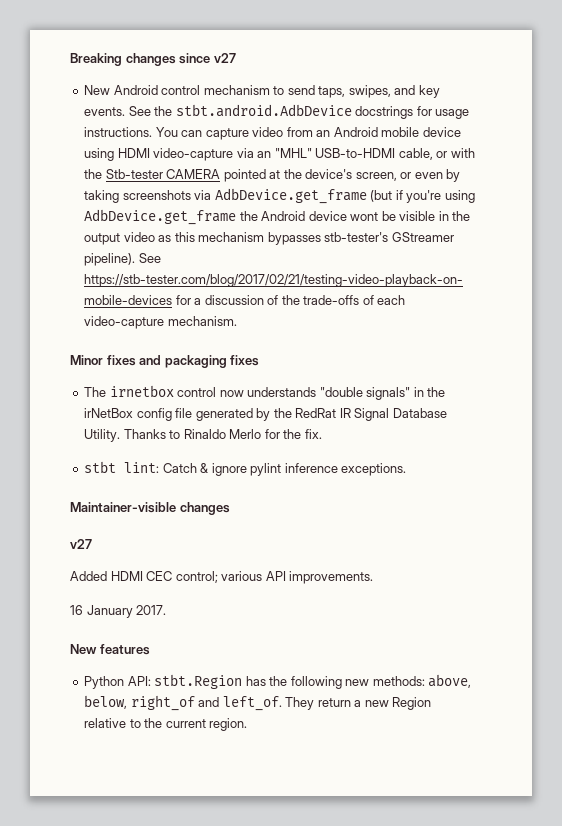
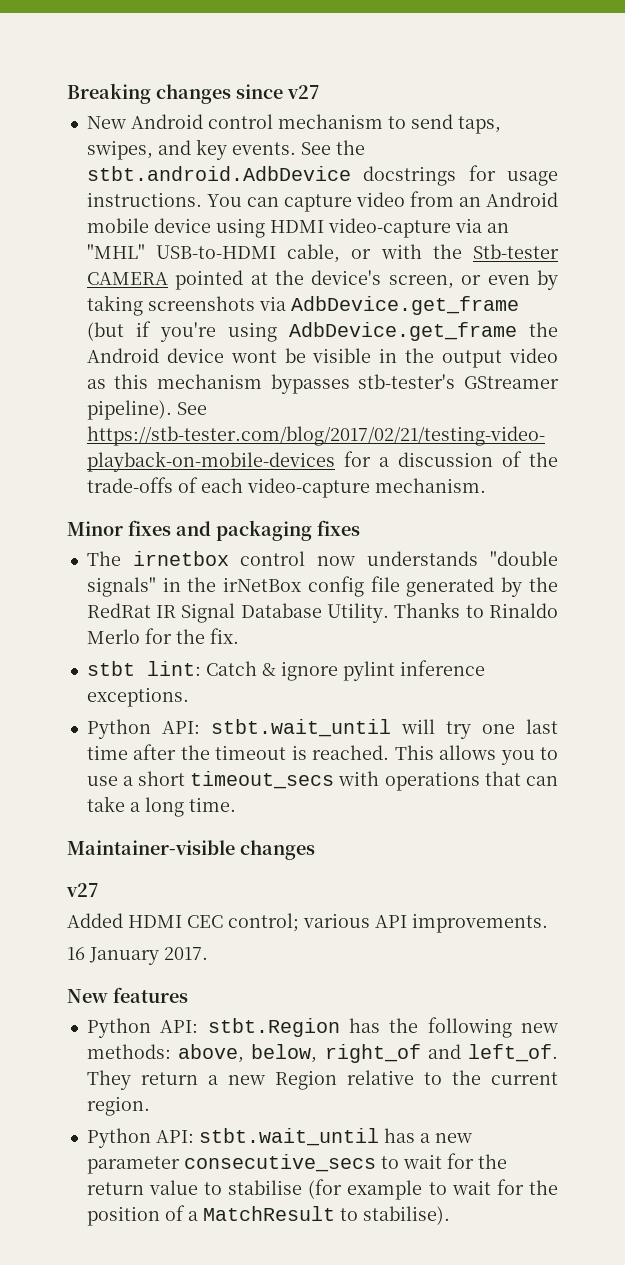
+ Python API: stbt.wait_until will try one last time after the timeout is reached. This allows you to use a short timeout_secs with operations that can take a long time.
+ Python API: stbt.wait_until has a new parameter consecutive_secs to wait for the return value to stabilise (for example to wait for the position of a MatchResult to stabilise).

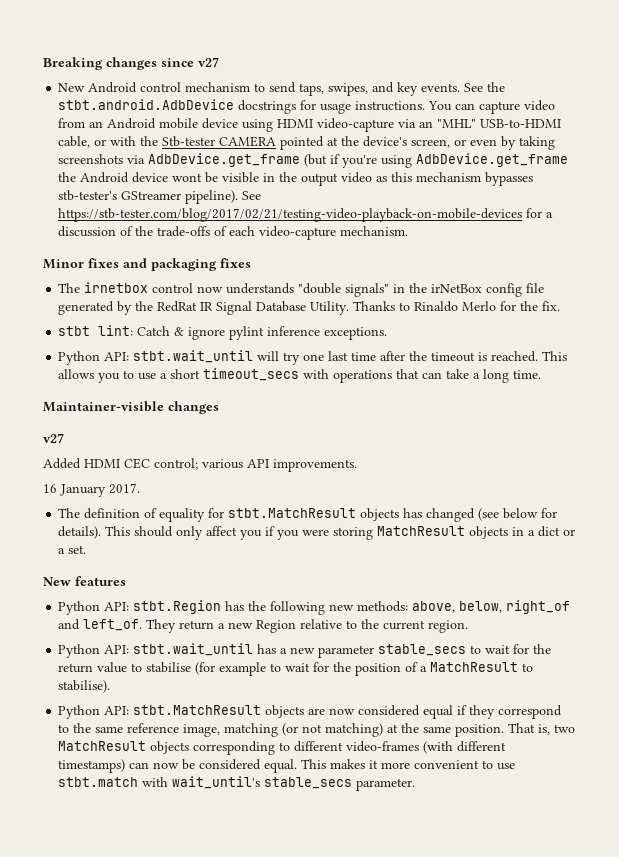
+ The definition of equality for stbt.MatchResult objects has changed (see below for details). This should only affect you if you were storing MatchResult objects in a dict or a set.
- Python API: stbt.wait_until has a new parameter consecutive_secs to wait for the return value to stabilise (for example to wait for the position of a MatchResult to stabilise).
+ Python API: stbt.wait_until has a new parameter stable_secs to wait for the return value to stabilise (for example to wait for the position of a MatchResult to stabilise).
+ Python API: stbt.MatchResult objects are now considered equal if they correspond to the same reference image, matching (or not matching) at the same position. That is, two MatchResult objects corresponding to different video-frames (with different timestamps) can now be considered equal. This makes it more convenient to use stbt.match with wait_until's stable_secs parameter.

